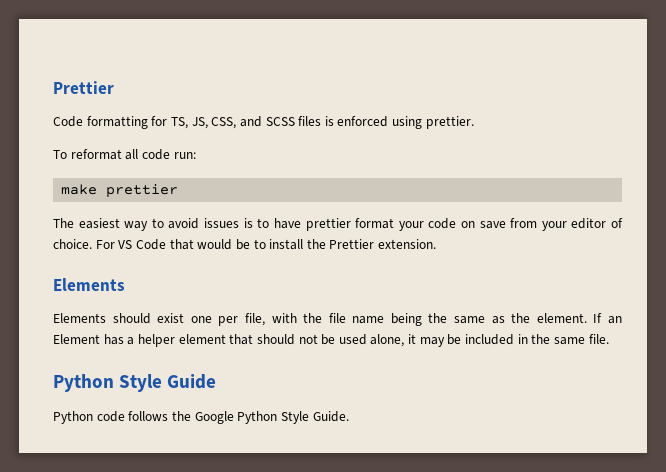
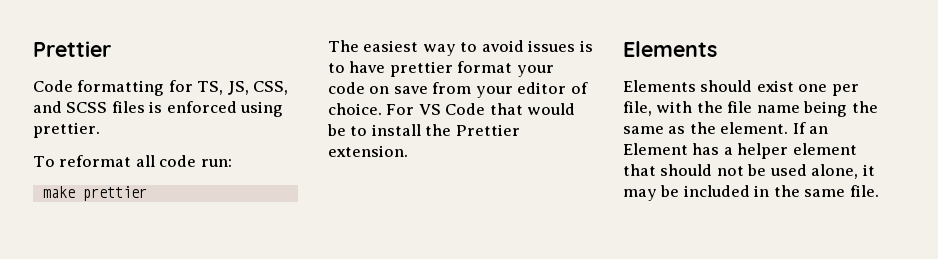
- Python Style Guide
- Python code follows the Google Python Style Guide.

